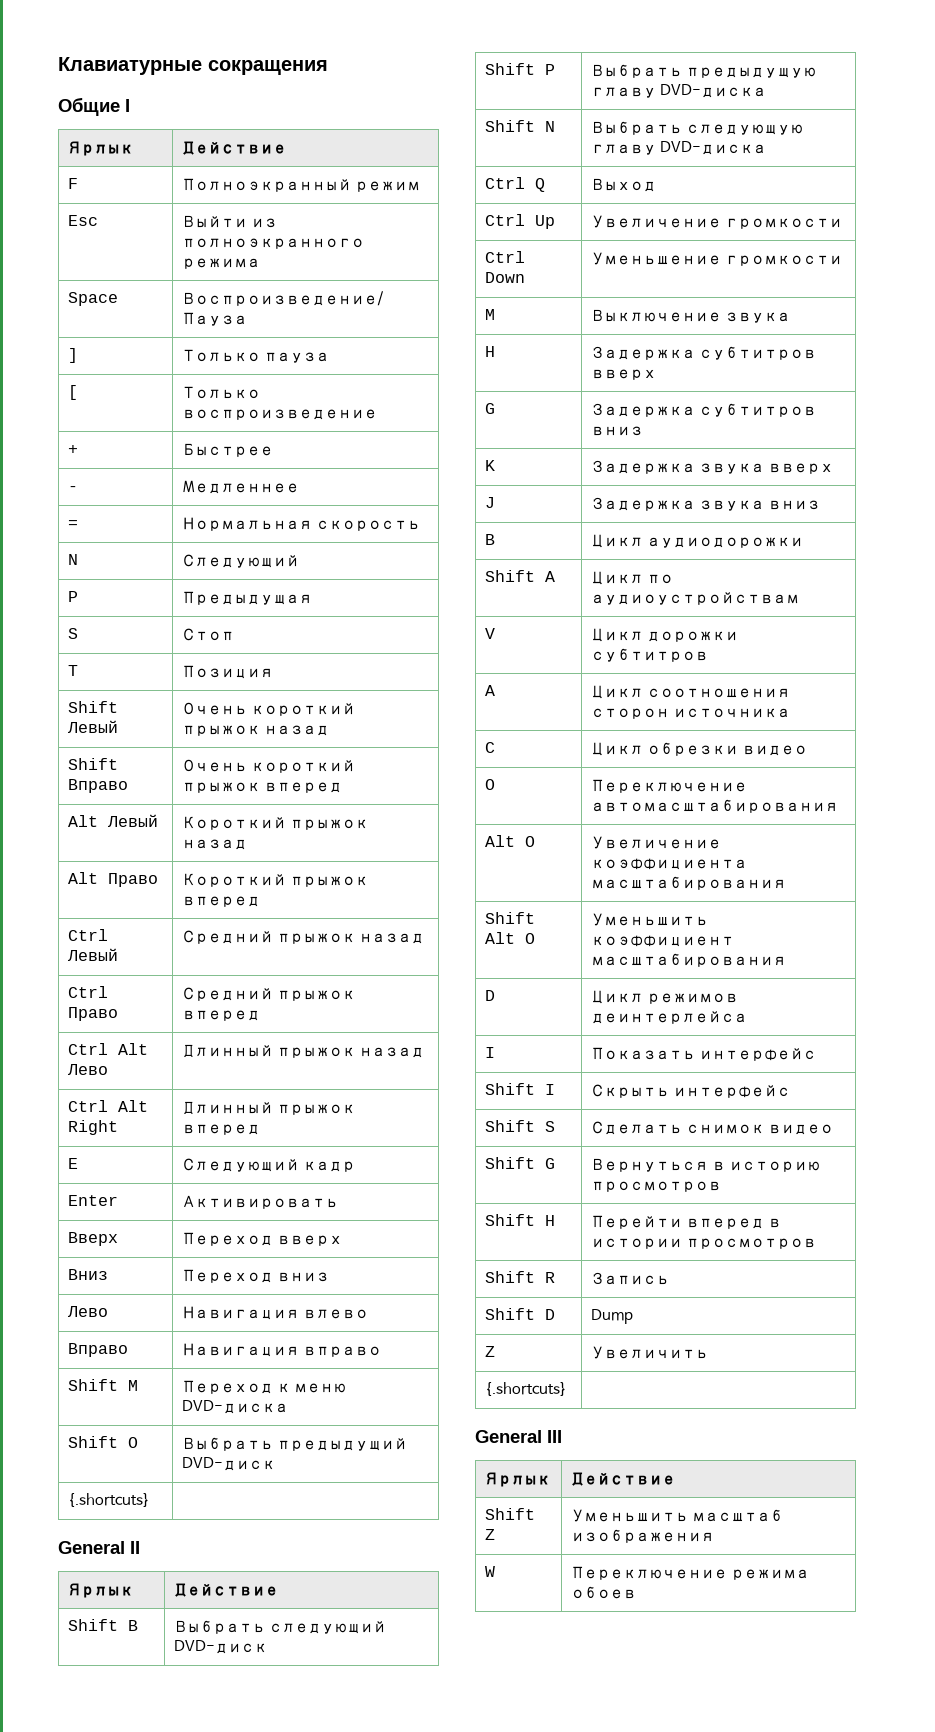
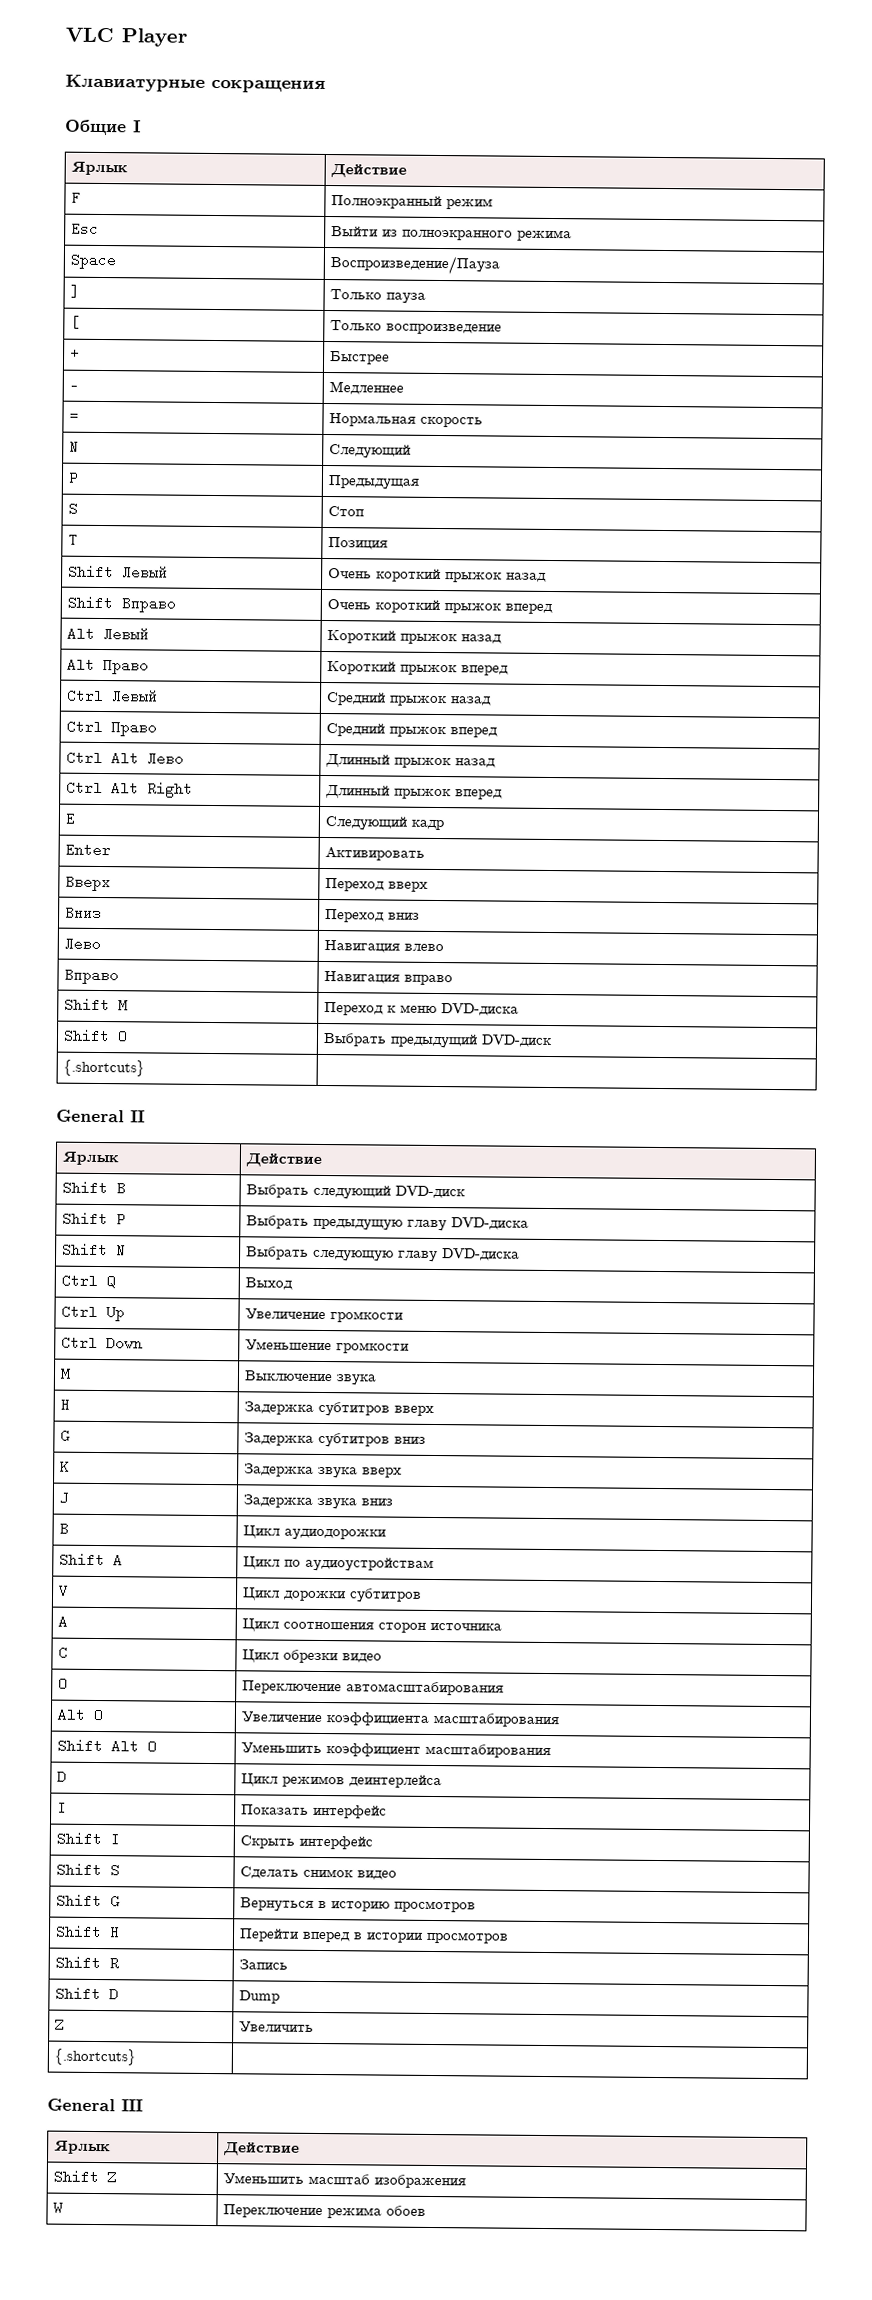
+ VLC Player

